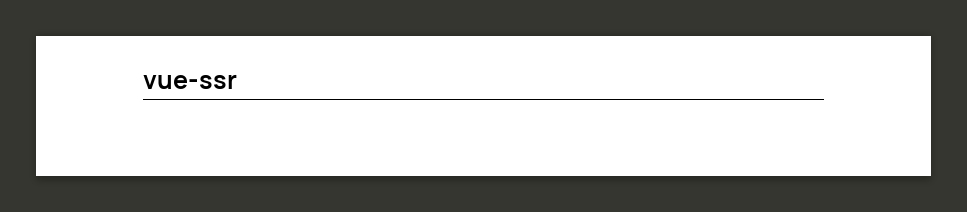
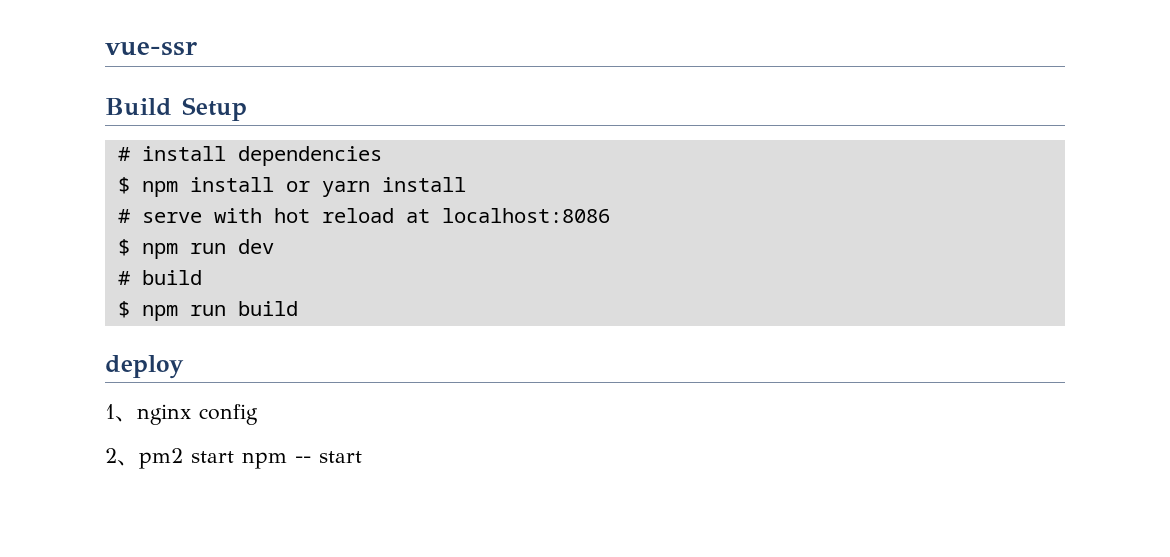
+ Build Setup
+ # install dependencies
+ $ npm install or yarn install
+ # serve with hot reload at localhost:8086
+ $ npm run dev
+ # build
+ $ npm run build
+ deploy
+ 1、nginx config
+ 2、pm2 start npm -- start

